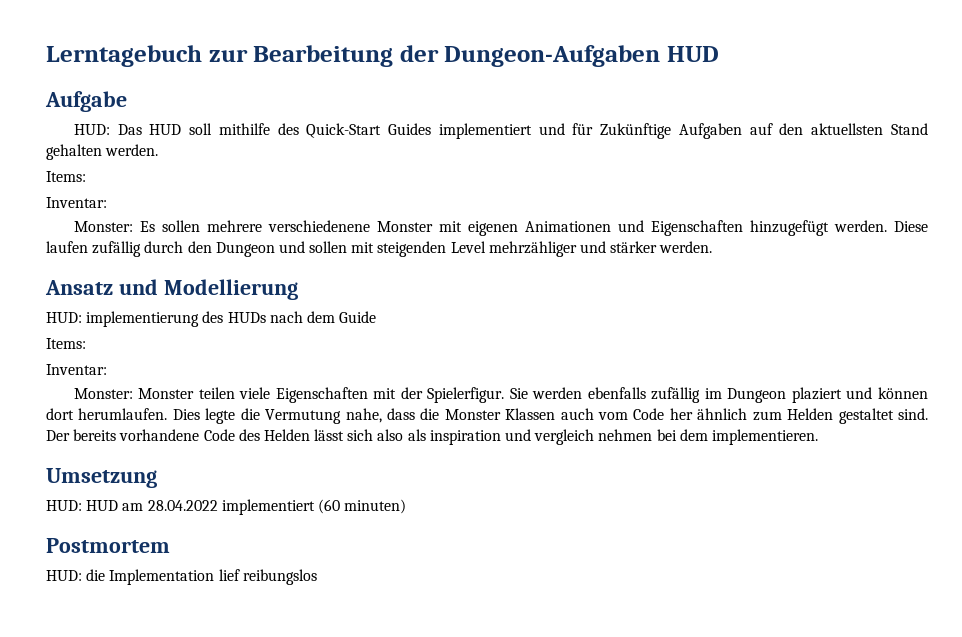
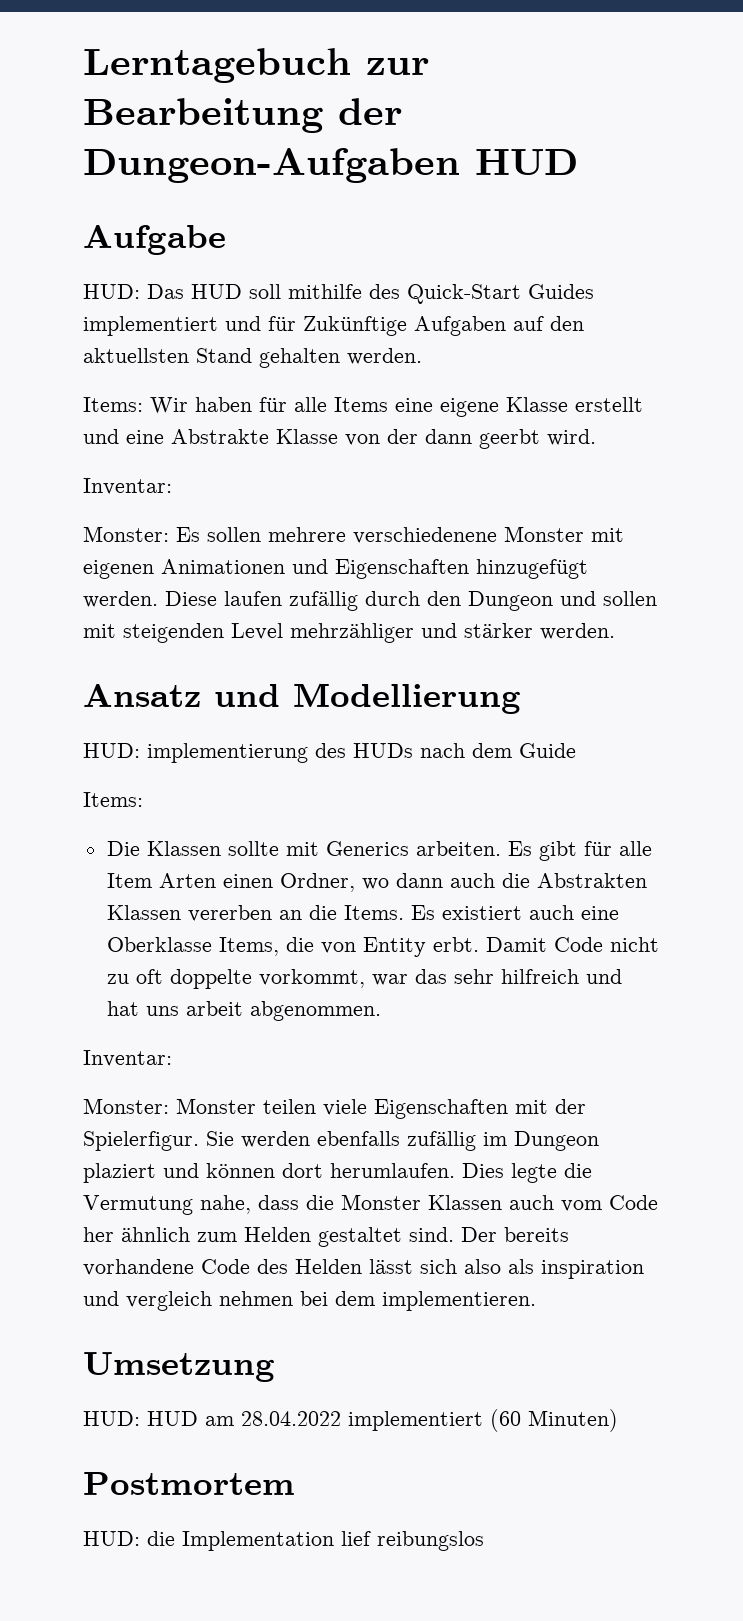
  HUD: Das HUD soll mithilfe des Quick-Start Guides implementiert und für Zukünftige Aufgaben auf den aktuellsten Stand gehalten werden.
- Items:
+ Items: Wir haben für alle Items eine eigene Klasse erstellt und eine Abstrakte Klasse von der dann geerbt wird.
+ Die Klassen sollte mit Generics arbeiten. Es gibt für alle Item Arten einen Ordner, wo dann auch die Abstrakten Klassen vererben an die Items. Es existiert auch eine Oberklasse Items, die von Entity erbt. Damit Code nicht zu oft doppelte vorkommt, war das sehr hilfreich und hat uns arbeit abgenommen.
- HUD: HUD am 28.04.2022 implementiert (60 minuten)
+ HUD: HUD am 28.04.2022 implementiert (60 Minuten)

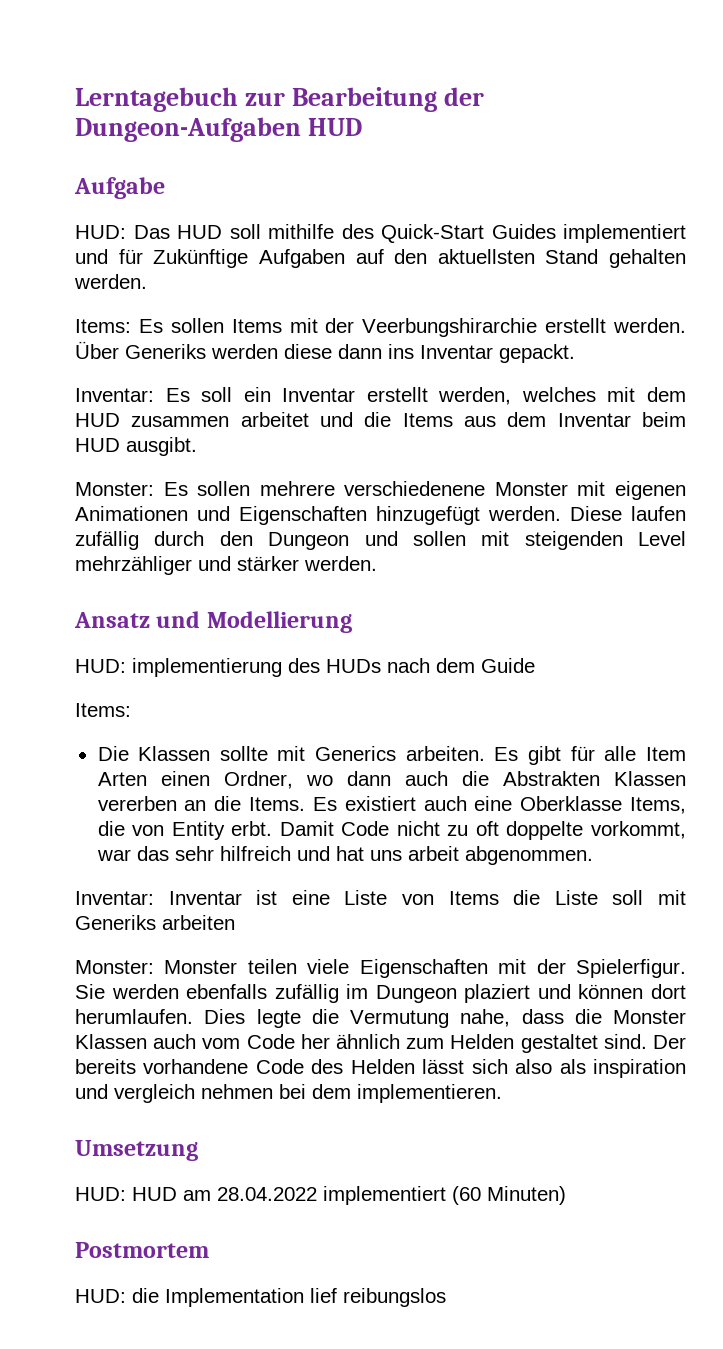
- Items: Wir haben für alle Items eine eigene Klasse erstellt und eine Abstrakte Klasse von der dann geerbt wird.
- Inventar:
+ Items: Es sollen Items mit der Veerbungshirarchie erstellt werden. Über Generiks werden diese dann ins Inventar gepackt.
+ Inventar: Es soll ein Inventar erstellt werden, welches mit dem HUD zusammen arbeitet und die Items aus dem Inventar beim HUD ausgibt.
  Damit Code nicht zu oft doppelte vorkommt, war das sehr hilfreich und hat uns arbeit abgenommen.
- Inventar:
+ Inventar: Inventar ist eine Liste von Items die Liste soll mit Generiks arbeiten

